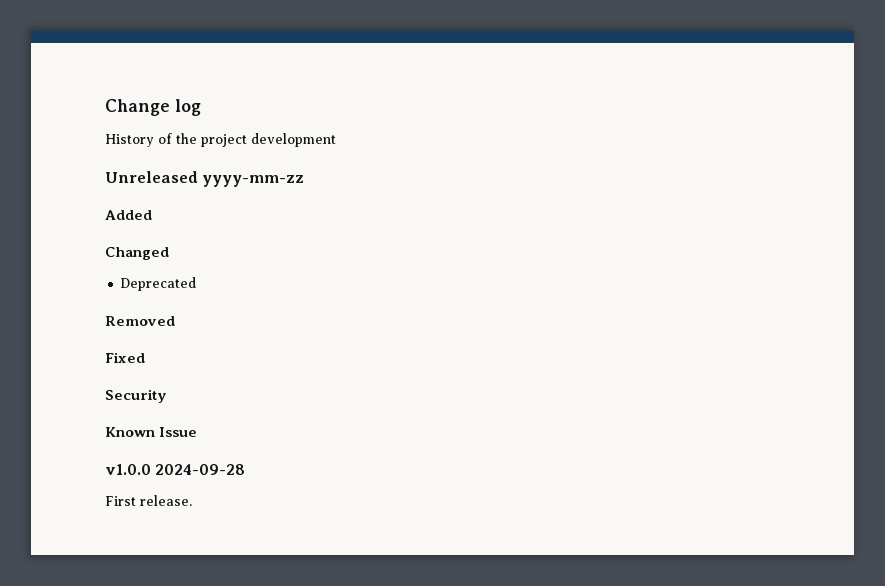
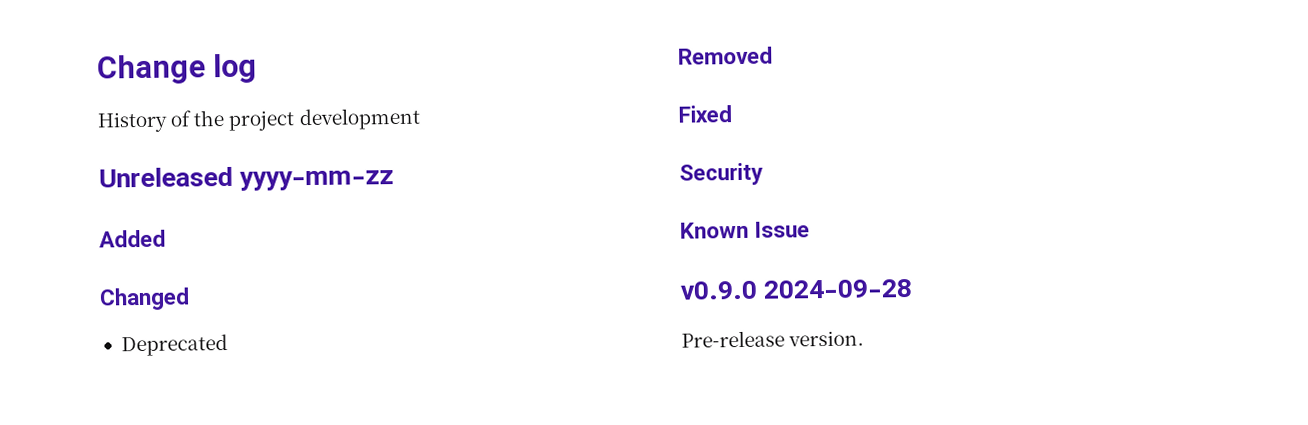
- v1.0.0 2024-09-28
+ v0.9.0 2024-09-28
- First release.
+ Pre-release version.

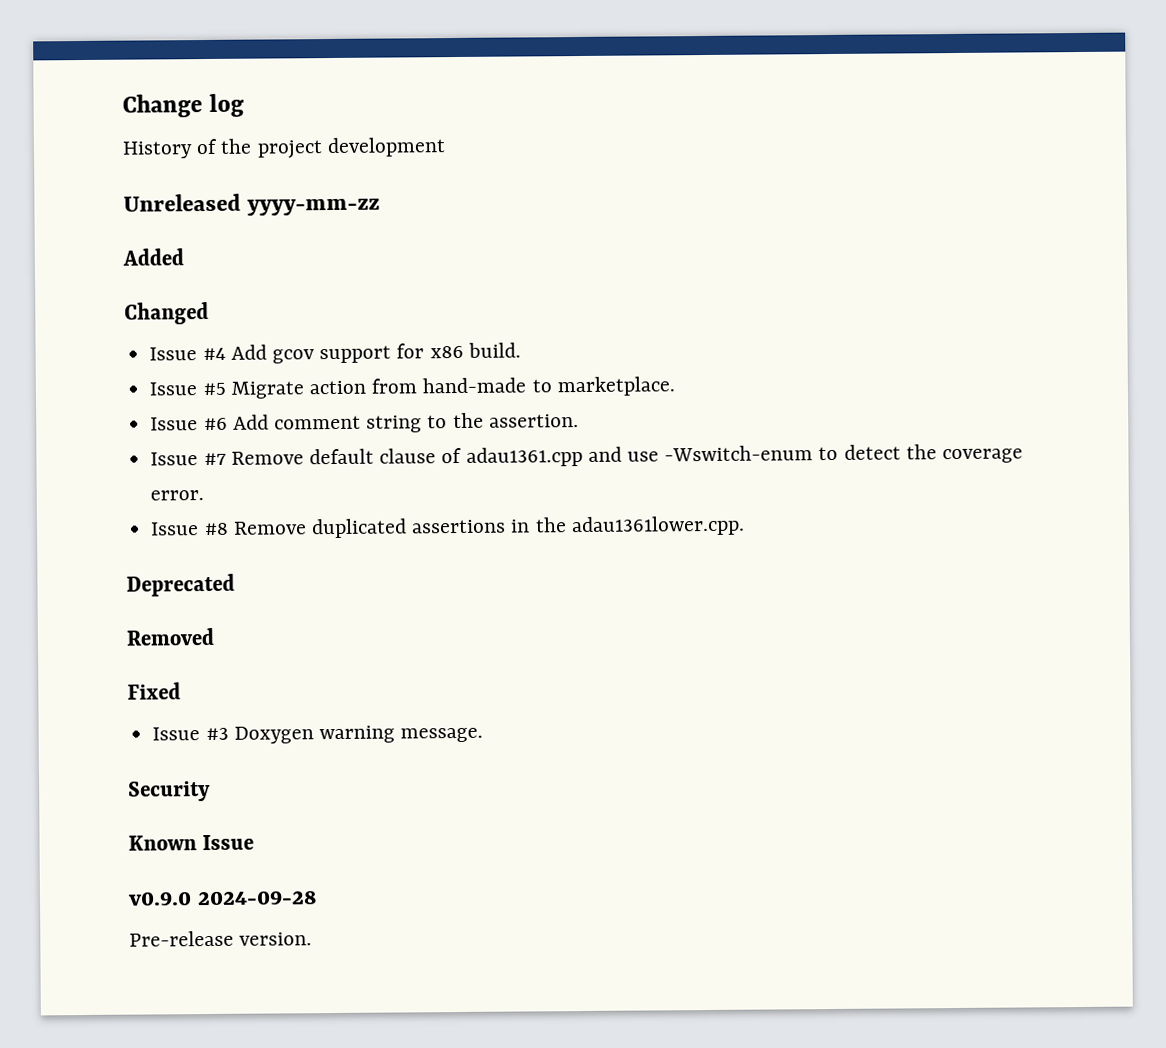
+ Issue #4 Add gcov support for x86 build.
+ Issue #5 Migrate action from hand-made to marketplace.
+ Issue #6 Add comment string to the assertion.
+ Issue #7 Remove default clause of adau1361.cpp and use -Wswitch-enum to detect the coverage error.
+ Issue #8 Remove duplicated assertions in the adau1361lower.cpp.
  Deprecated
  Removed
  Fixed
+ Issue #3 Doxygen warning message.

